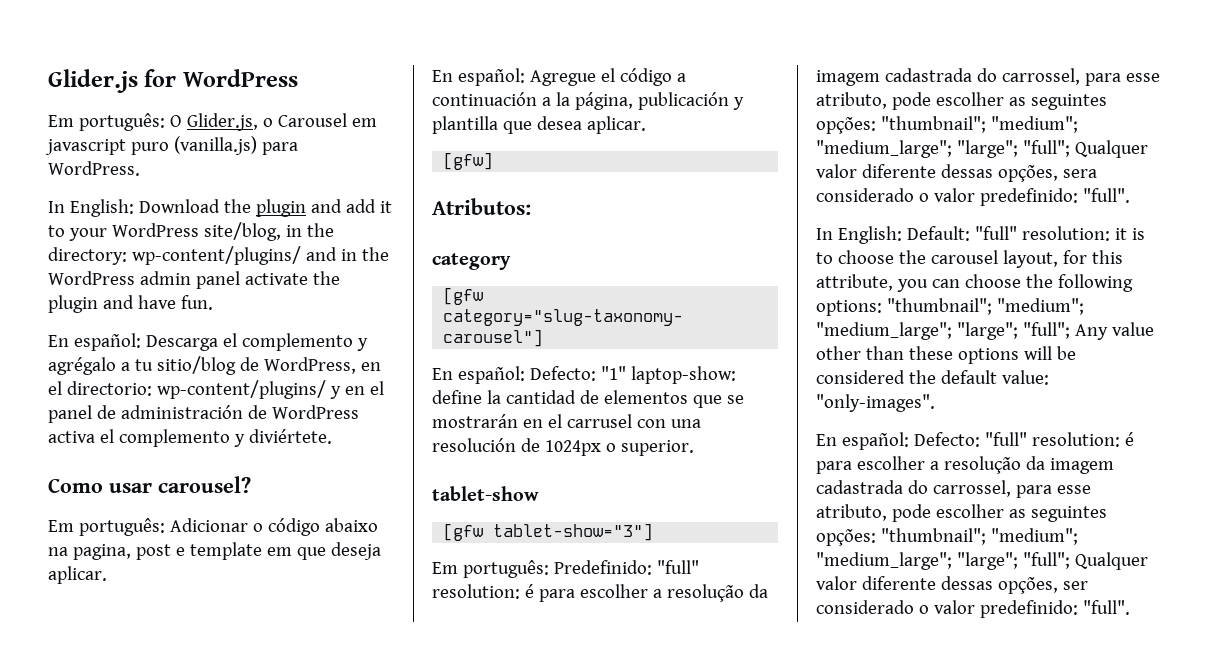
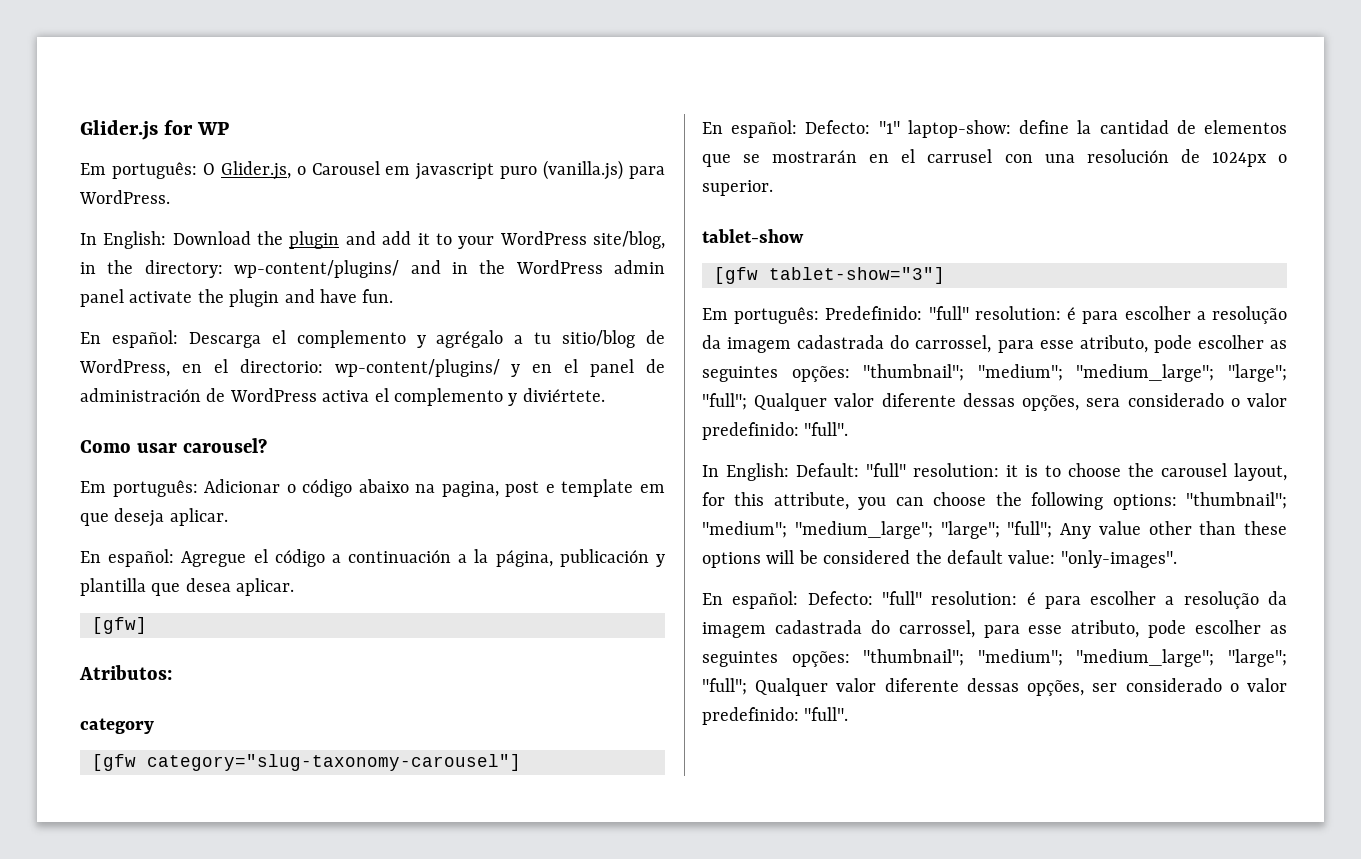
- Glider.js for WordPress
+ Glider.js for WP

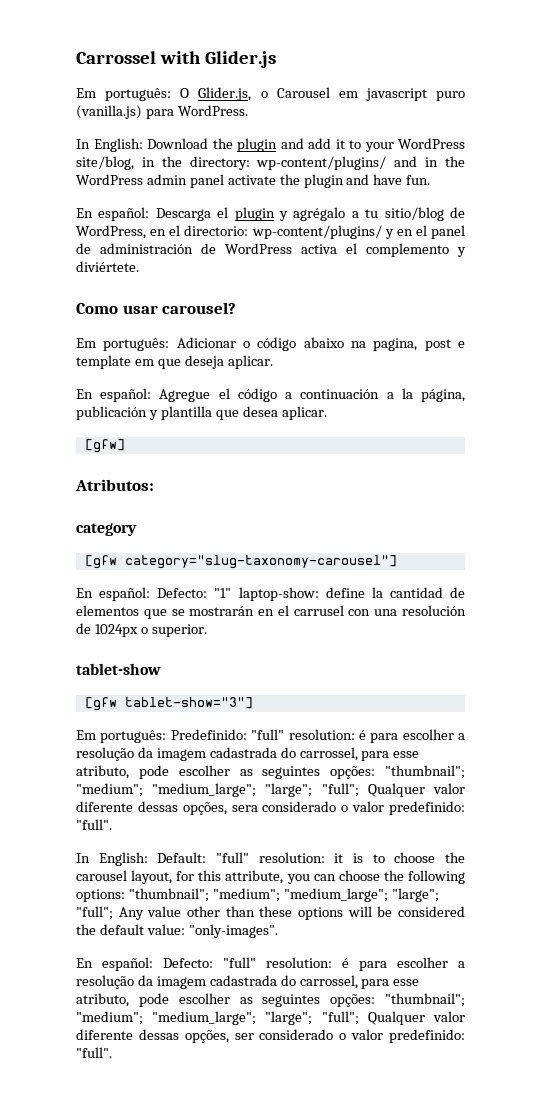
- Glider.js for WP
+ Carrossel with Glider.js
- En español: Descarga el complemento y agrégalo a tu sitio/blog de WordPress, en el directorio: wp-content/plugins/ y en el panel de administración de WordPress activa el complemento y diviértete.
+ En español: Descarga el plugin y agrégalo a tu sitio/blog de WordPress, en el directorio: wp-content/plugins/ y en el panel de administración de WordPress activa el complemento y diviértete.

